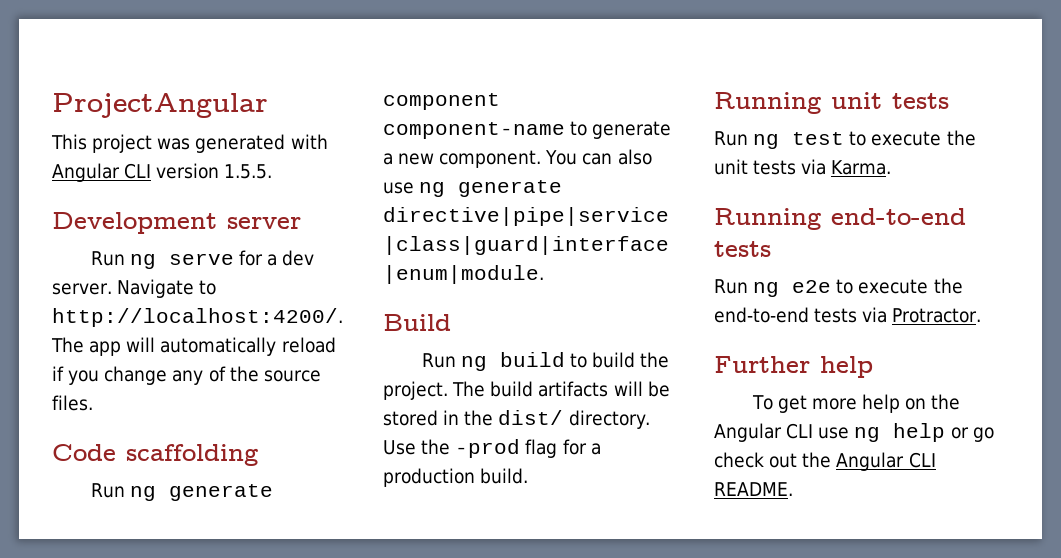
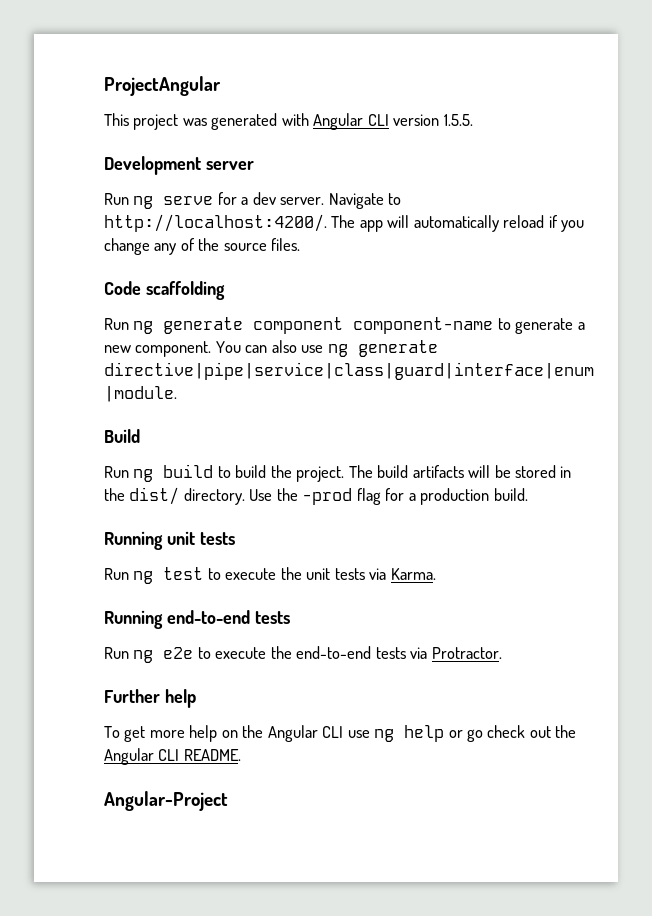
+ Angular-Project

